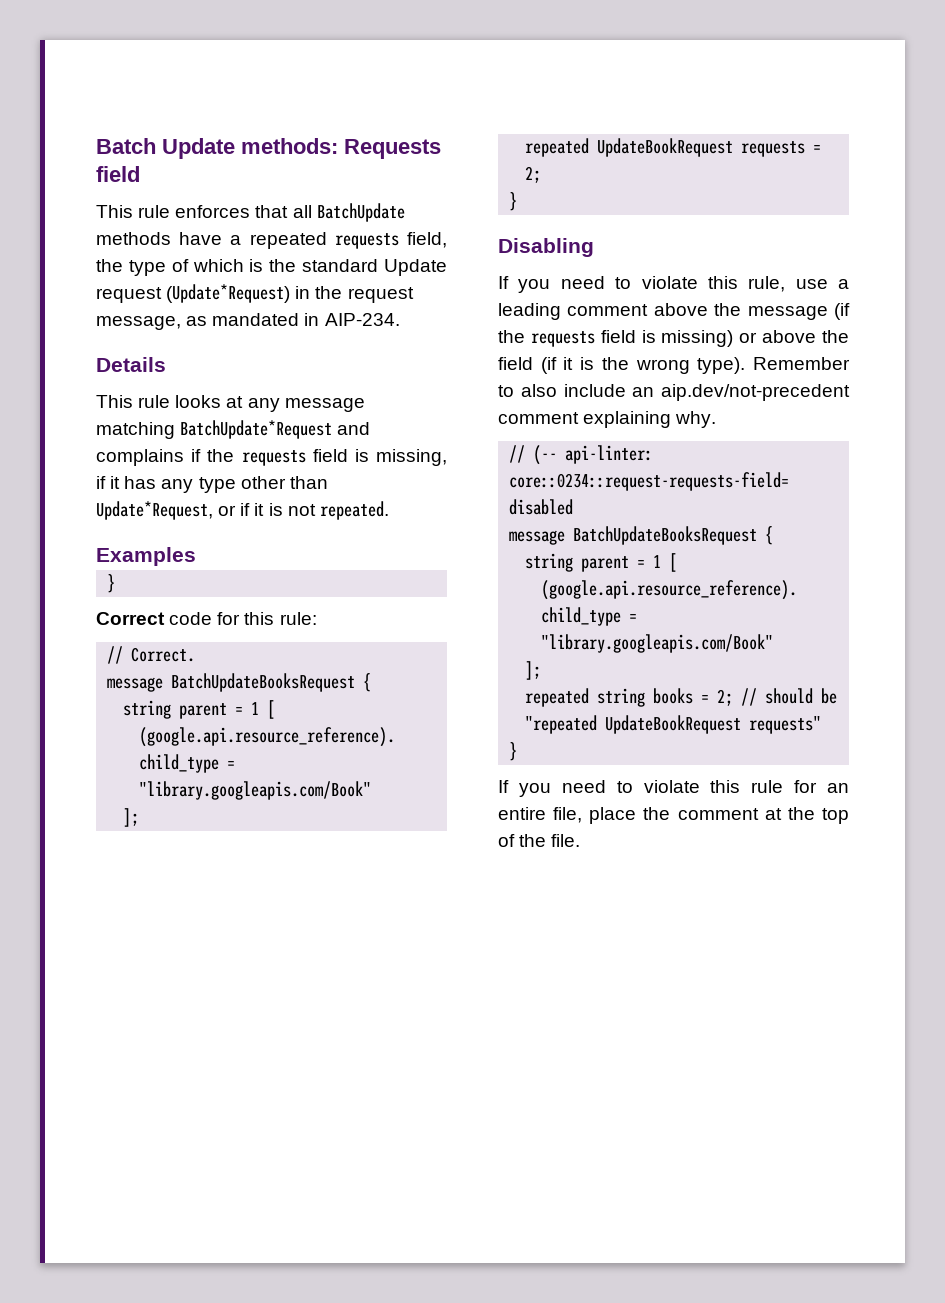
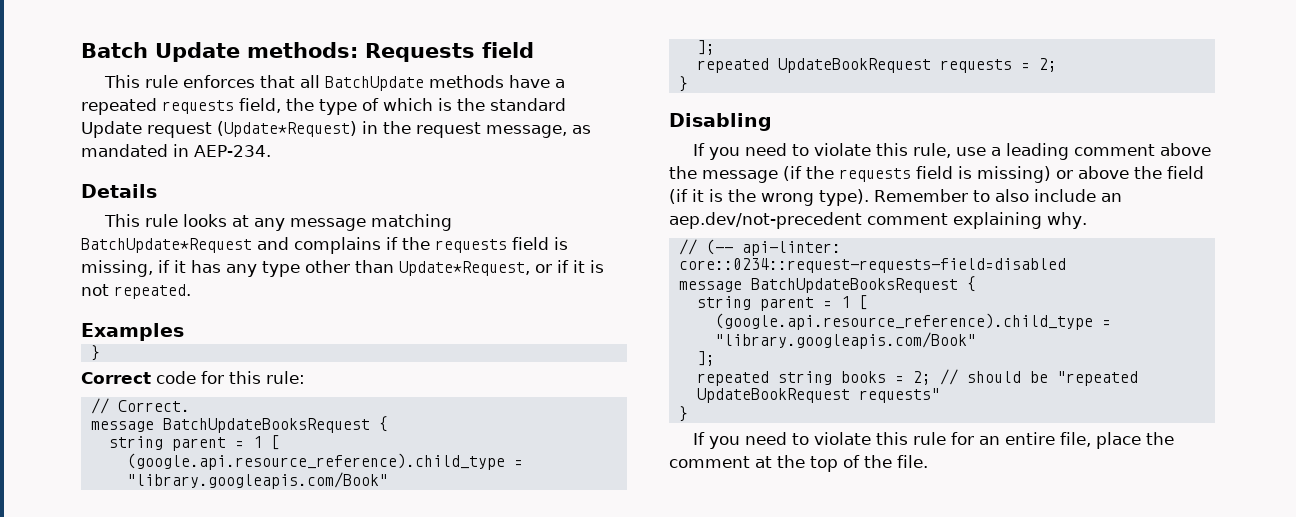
- This rule enforces that all BatchUpdate methods have a repeated requests field, the type of which is the standard Update request (Update*Request) in the request message, as mandated in AIP-234.
+ This rule enforces that all BatchUpdate methods have a repeated requests field, the type of which is the standard Update request (Update*Request) in the request message, as mandated in AEP-234.
- Remember to also include an aip.dev/not-precedent comment explaining why.
+ Remember to also include an aep.dev/not-precedent comment explaining why.

